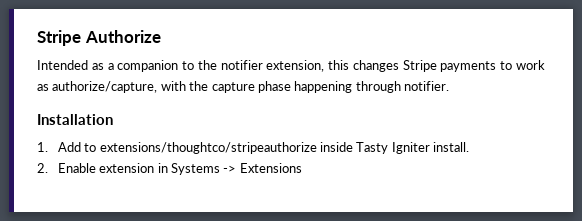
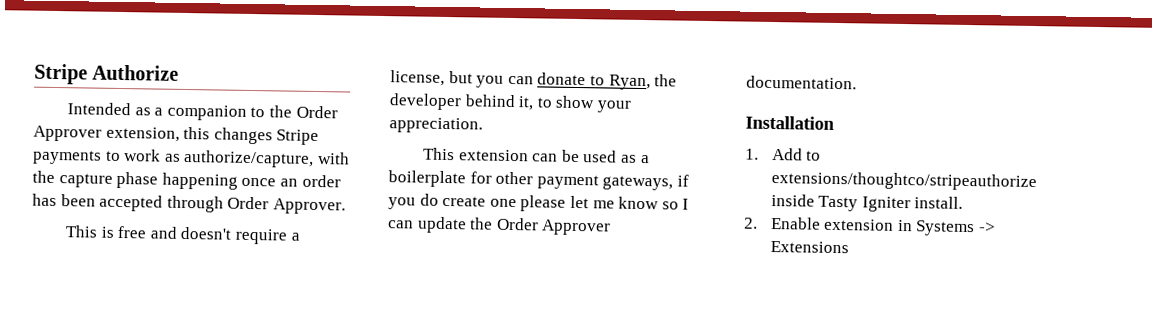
- Intended as a companion to the notifier extension, this changes Stripe payments to work as authorize/capture, with the capture phase happening through notifier.
+ Intended as a companion to the Order Approver extension, this changes Stripe payments to work as authorize/capture, with the capture phase happening once an order has been accepted through Order Approver.
+ This is free and doesn't require a license, but you can donate to Ryan, the developer behind it, to show your appreciation.
+ This extension can be used as a boilerplate for other payment gateways, if you do create one please let me know so I can update the Order Approver documentation.

